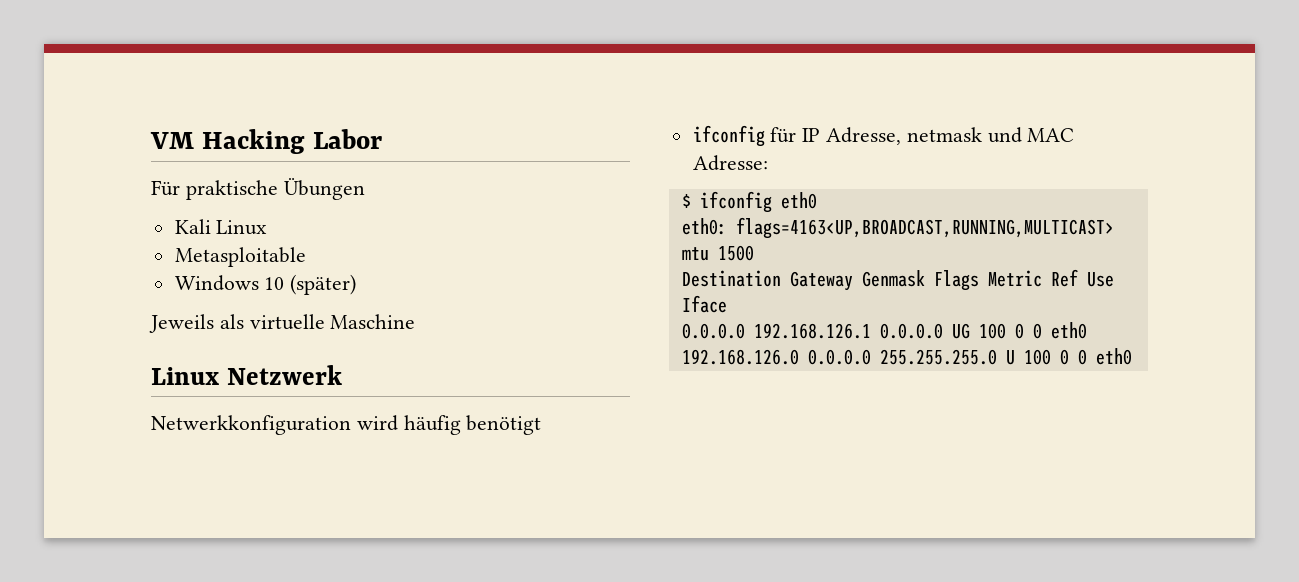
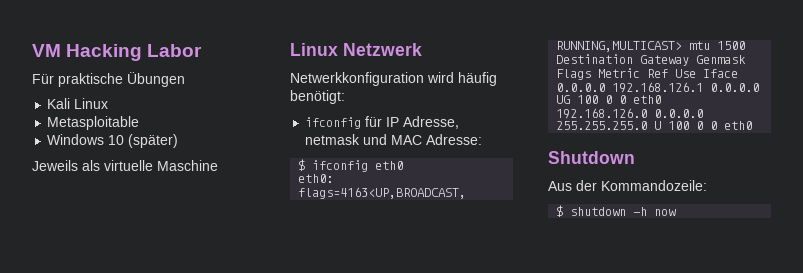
- Netwerkkonfiguration wird häufig benötigt
+ Netwerkkonfiguration wird häufig benötigt:
+ Shutdown
+ Aus der Kommandozeile:
+ $ shutdown -h now

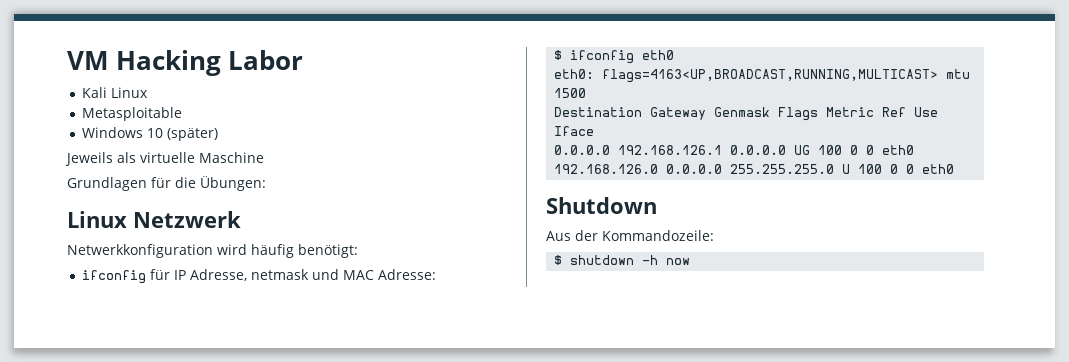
- Für praktische Übungen
+ Grundlagen für die Übungen:

